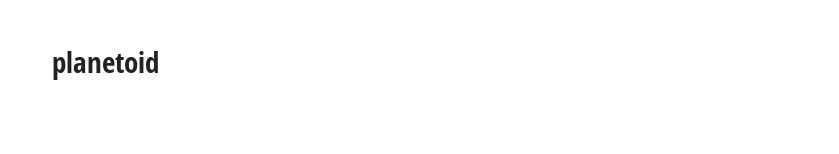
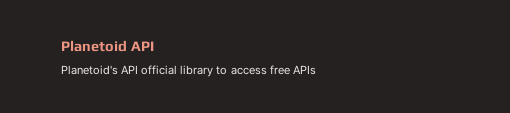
- planetoid
+ Planetoid API
+ Planetoid's API official library to access free APIs

